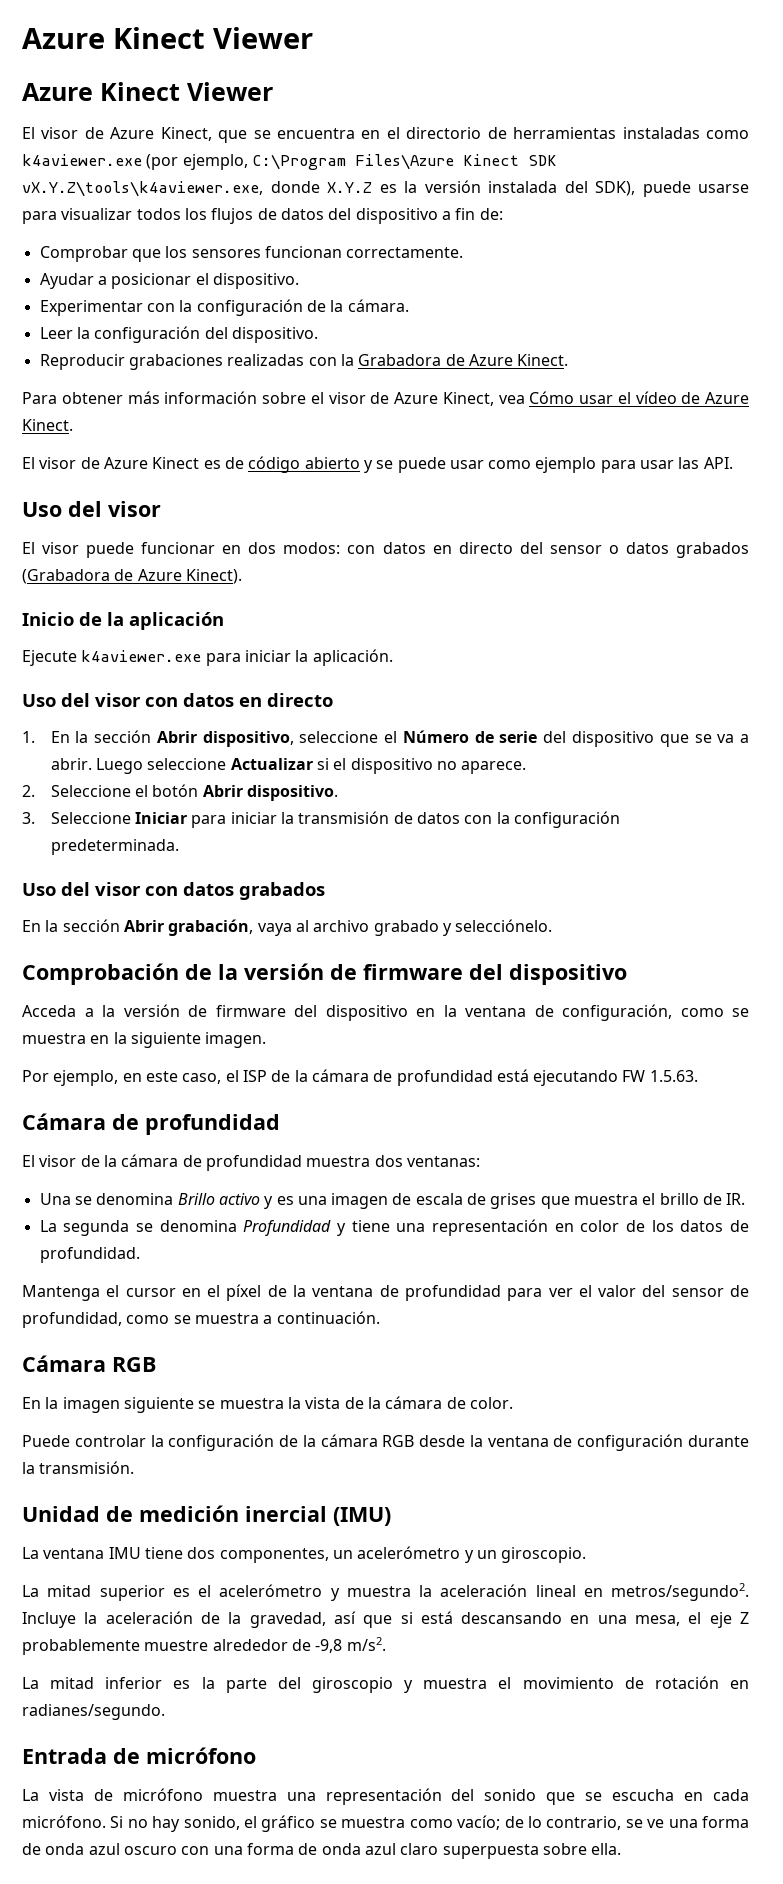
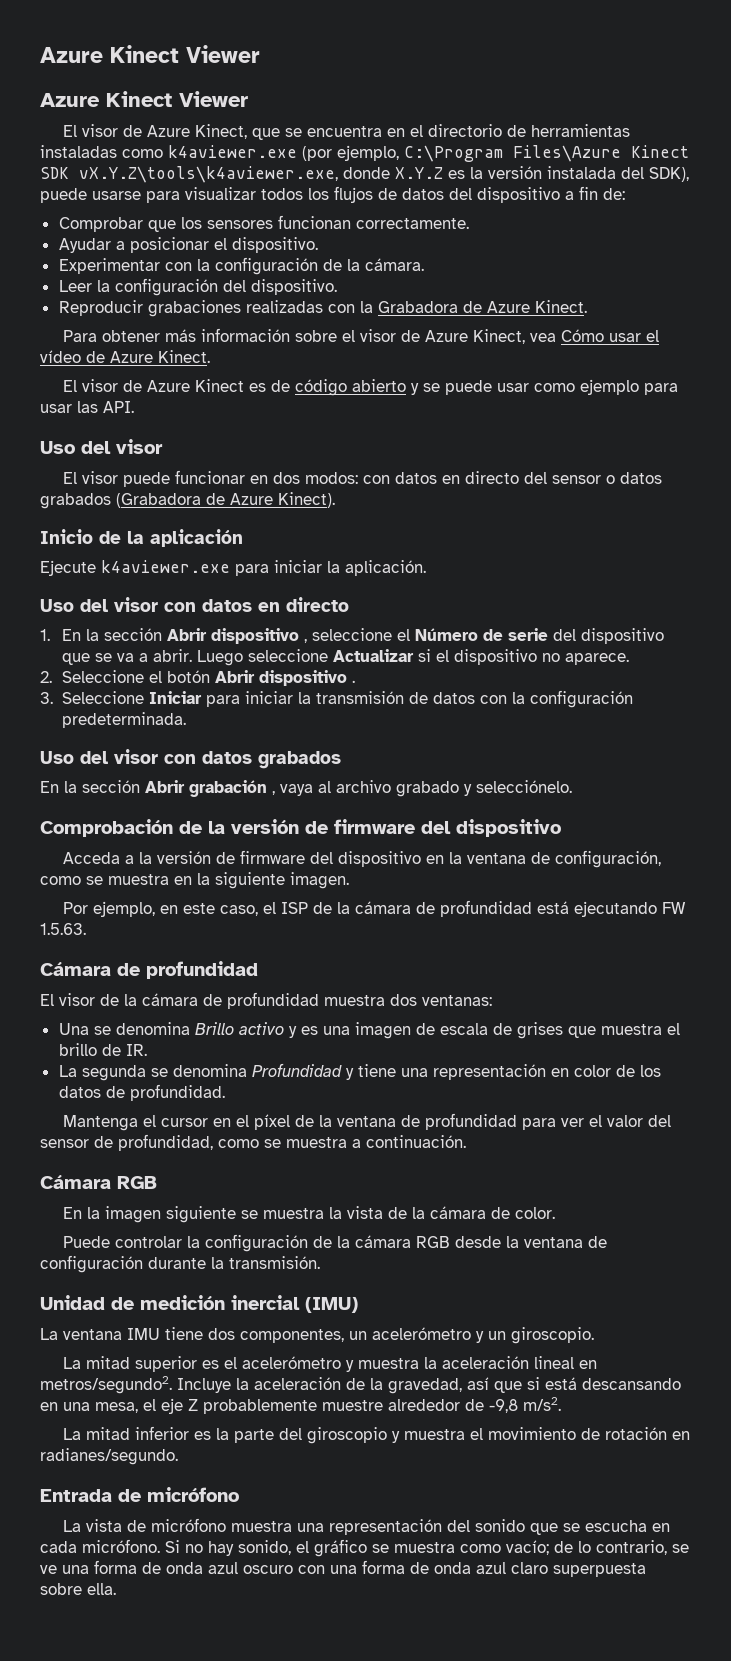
- 1. En la sección Abrir dispositivo, seleccione el Número de serie del dispositivo que se va a abrir.
+ 1. En la sección Abrir dispositivo , seleccione el Número de serie del dispositivo que se va a abrir.
- 2. Seleccione el botón Abrir dispositivo.
+ 2. Seleccione el botón Abrir dispositivo .
- En la sección Abrir grabación, vaya al archivo grabado y selecciónelo.
+ En la sección Abrir grabación , vaya al archivo grabado y selecciónelo.

